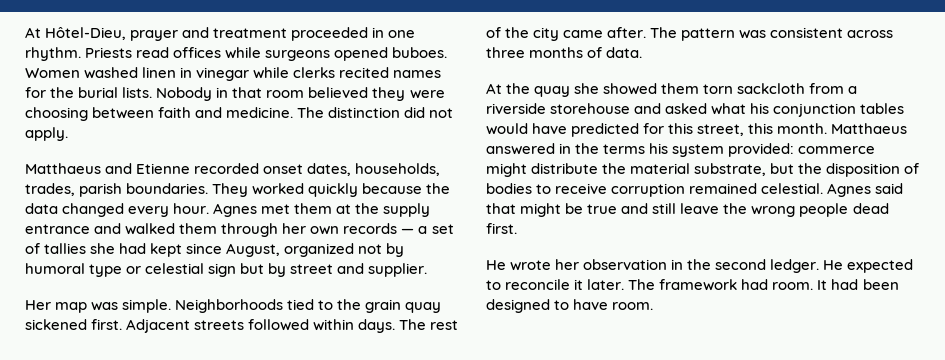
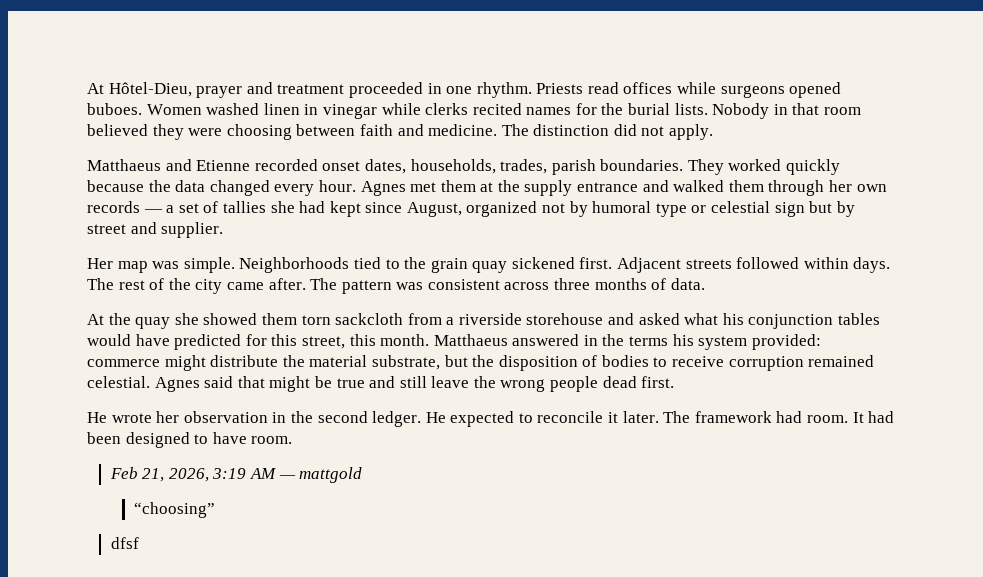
+ Feb 21, 2026, 3:19 AM — mattgold
+ “choosing”
+ dfsf

